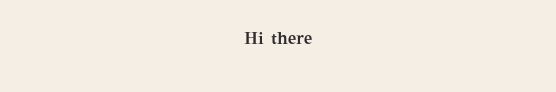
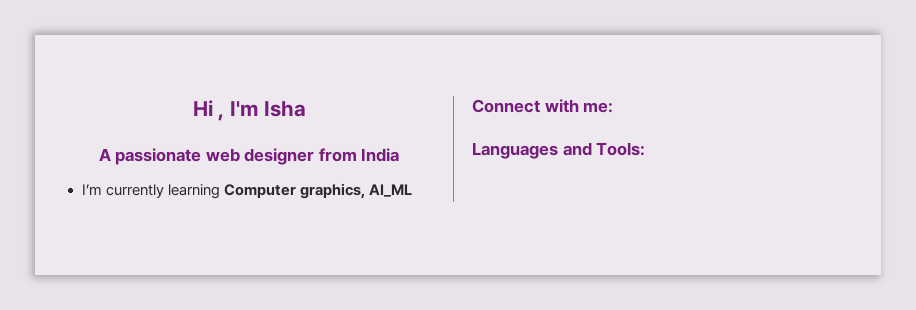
- Hi there
+ Hi , I'm Isha
+ A passionate web designer from India
+ I’m currently learning Computer graphics, AI_ML
+ Connect with me:
+ Languages and Tools:

